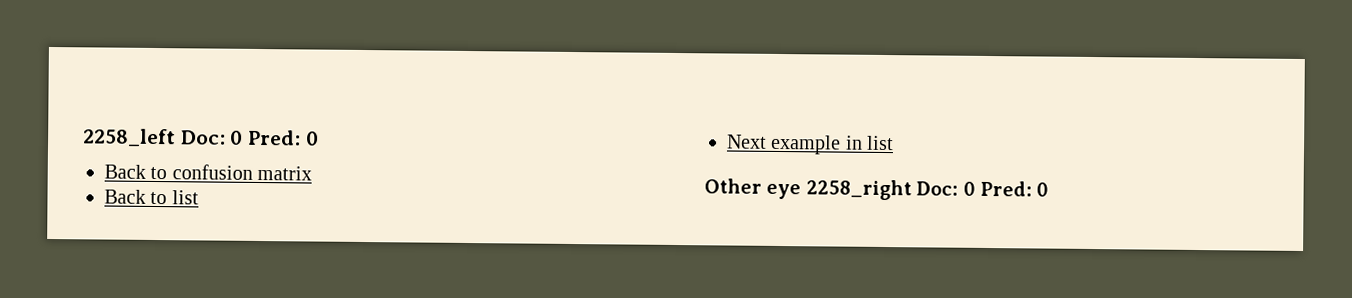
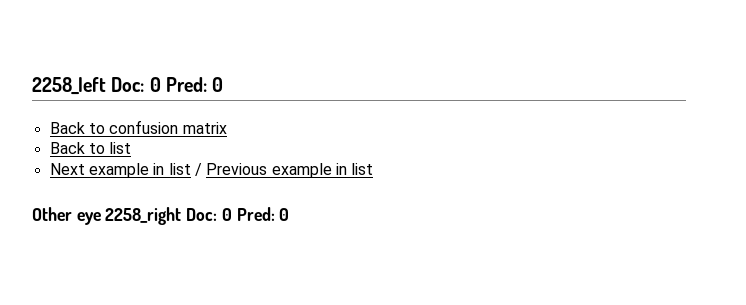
- Next example in list
+ Next example in list / Previous example in list

